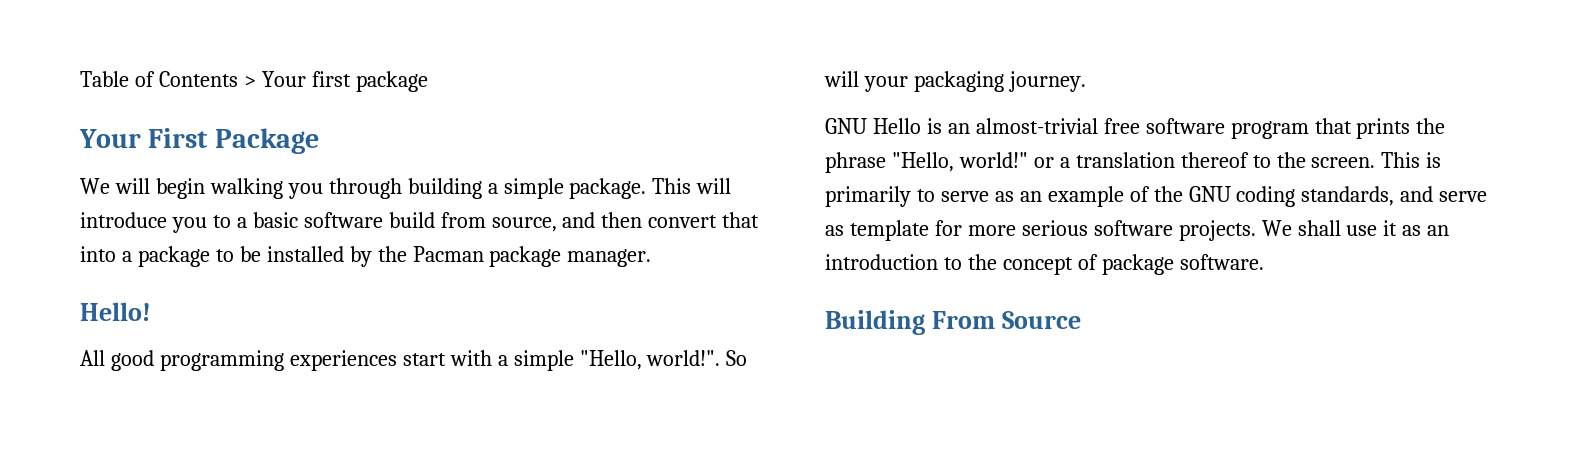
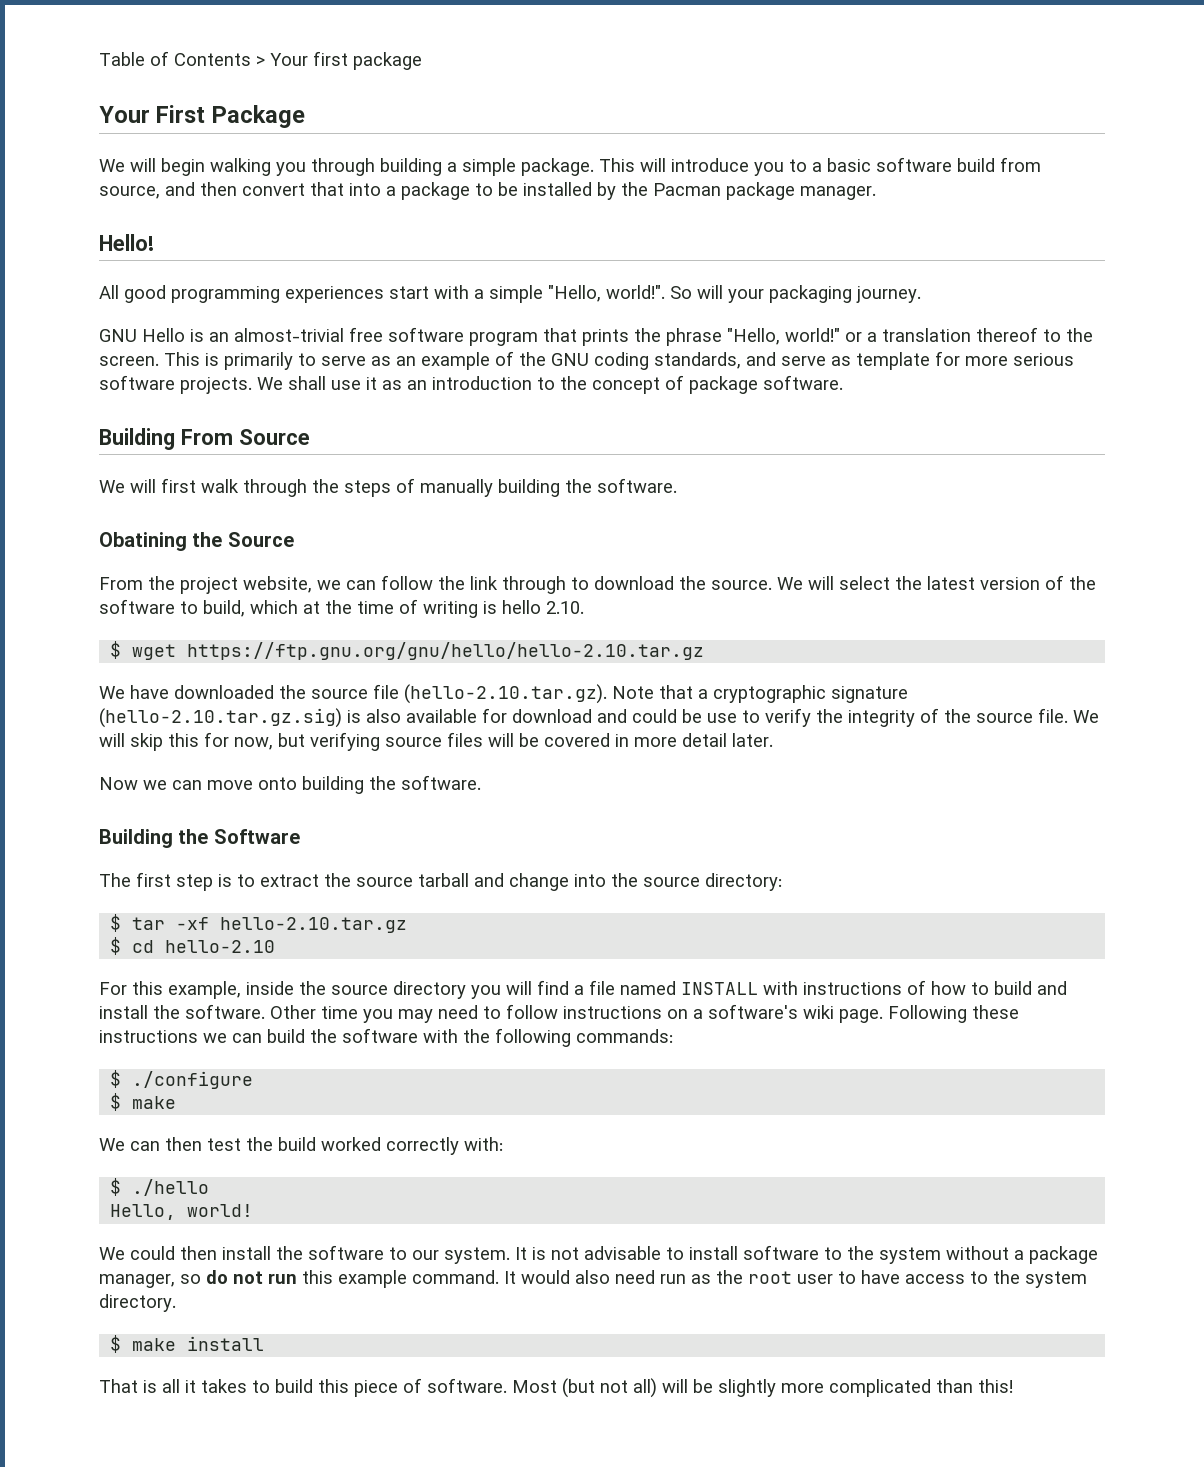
+ We will first walk through the steps of manually building the software.
+ Obatining the Source
+ From the project website, we can follow the link through to download the source. We will select the latest version of the software to build, which at the time of writing is hello 2.10.
+ $ wget https://ftp.gnu.org/gnu/hello/hello-2.10.tar.gz
+ We have downloaded the source file (hello-2.10.tar.gz). Note that a cryptographic signature (hello-2.10.tar.gz.sig) is also available for download and could be use to verify the integrity of the source file. We will skip this for now, but verifying source files will be covered in more detail later.
+ Now we can move onto building the software.
+ Building the Software
+ The first step is to extract the source tarball and change into the source directory:
+ $ tar -xf hello-2.10.tar.gz
+ $ cd hello-2.10
+ For this example, inside the source directory you will find a file named INSTALL with instructions of how to build and install the software. Other time you may need to follow instructions on a software's wiki page. Following these instructions we can build the software with the following commands:
+ $ ./configure
+ $ make
+ We can then test the build worked correctly with:
+ $ ./hello
+ Hello, world!
+ We could then install the software to our system. It is not advisable to install software to the system without a package manager, so do not run this example command. It would also need run as the root user to have access to the system directory.
+ $ make install
+ That is all it takes to build this piece of software. Most (but not all) will be slightly more complicated than this!

